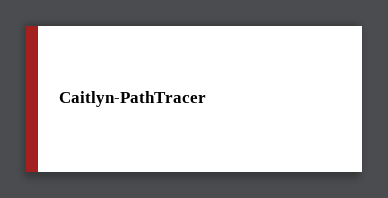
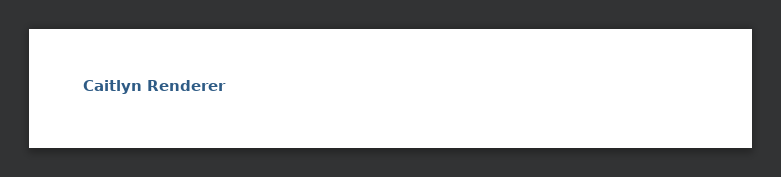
- Caitlyn-PathTracer
+ Caitlyn Renderer

